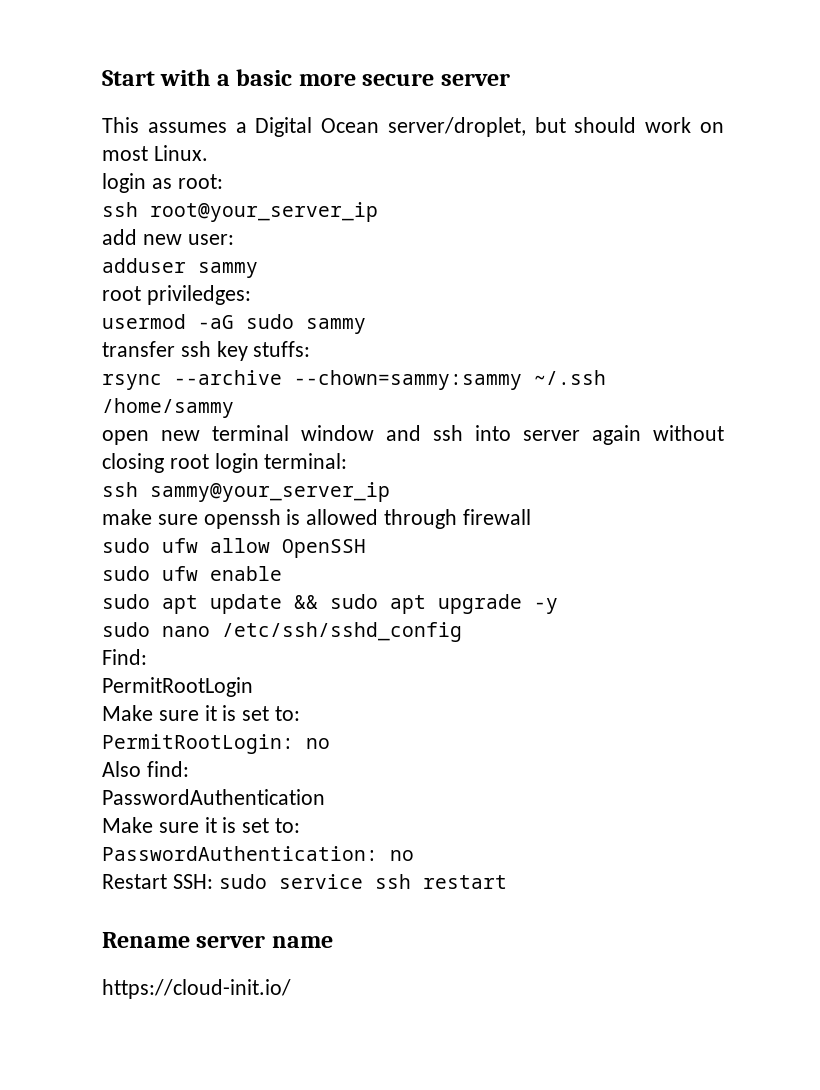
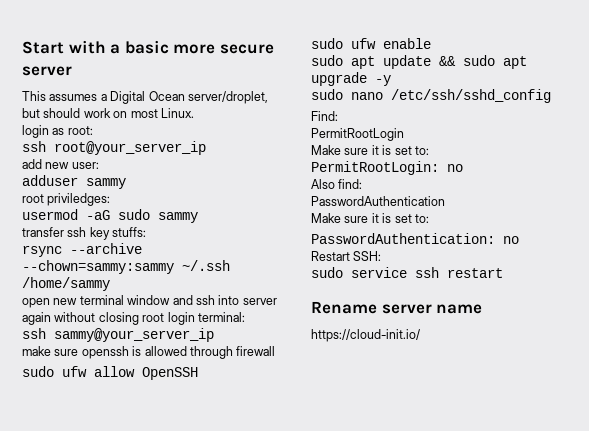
- Restart SSH: sudo service ssh restart
+ Restart SSH:
+ sudo service ssh restart

